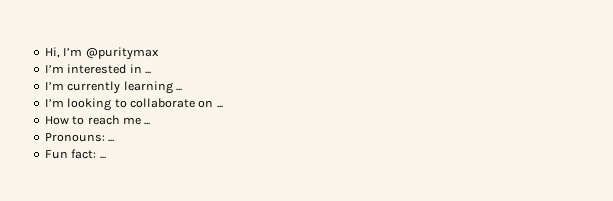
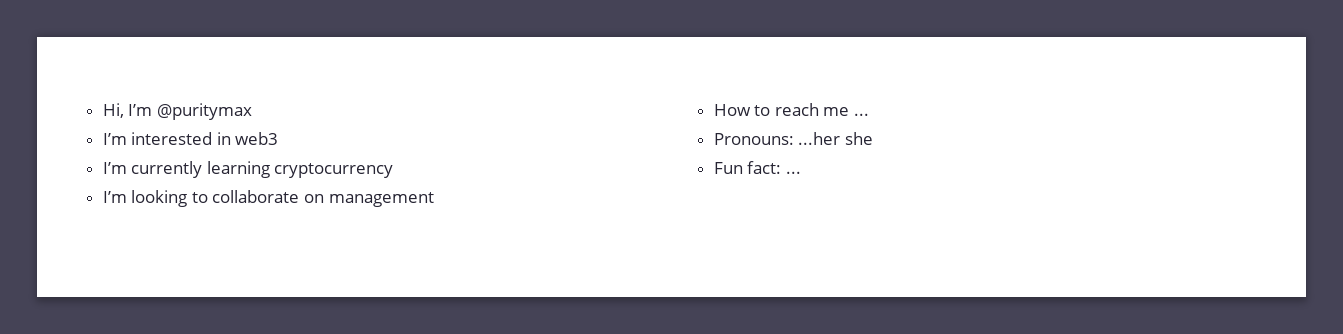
- I’m interested in ...
+ I’m interested in web3
- I’m currently learning ...
+ I’m currently learning cryptocurrency
- I’m looking to collaborate on ...
+ I’m looking to collaborate on management
- Pronouns: ...
+ Pronouns: ...her she

